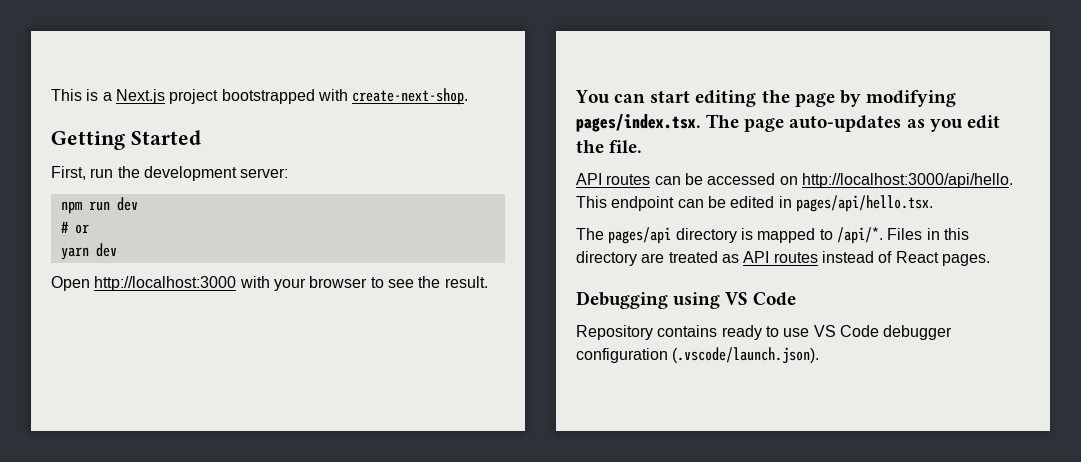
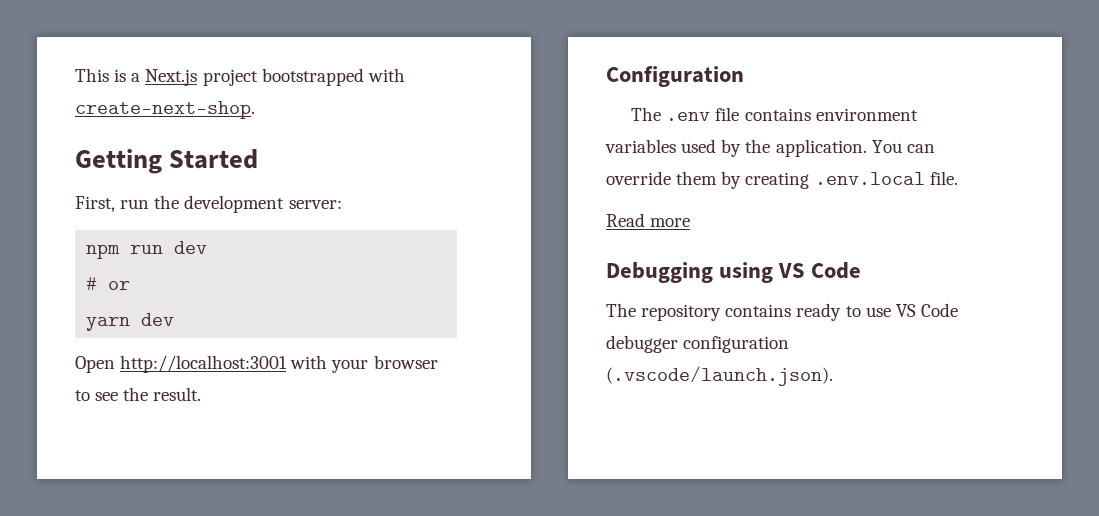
- Open http://localhost:3000 with your browser to see the result.
+ Open http://localhost:3001 with your browser to see the result.
- You can start editing the page by modifying pages/index.tsx. The page auto-updates as you edit the file.
- API routes can be accessed on http://localhost:3000/api/hello. This endpoint can be edited in pages/api/hello.tsx.
- The pages/api directory is mapped to /api/*. Files in this directory are treated as API routes instead of React pages.
+ Configuration
+ The .env file contains environment variables used by the application. You can override them by creating .env.local file.
+ Read more
- Repository contains ready to use VS Code debugger configuration (.vscode/launch.json).
+ The repository contains ready to use VS Code debugger configuration (.vscode/launch.json).

